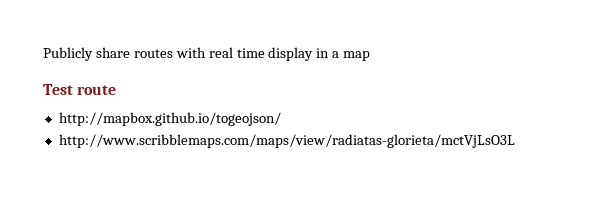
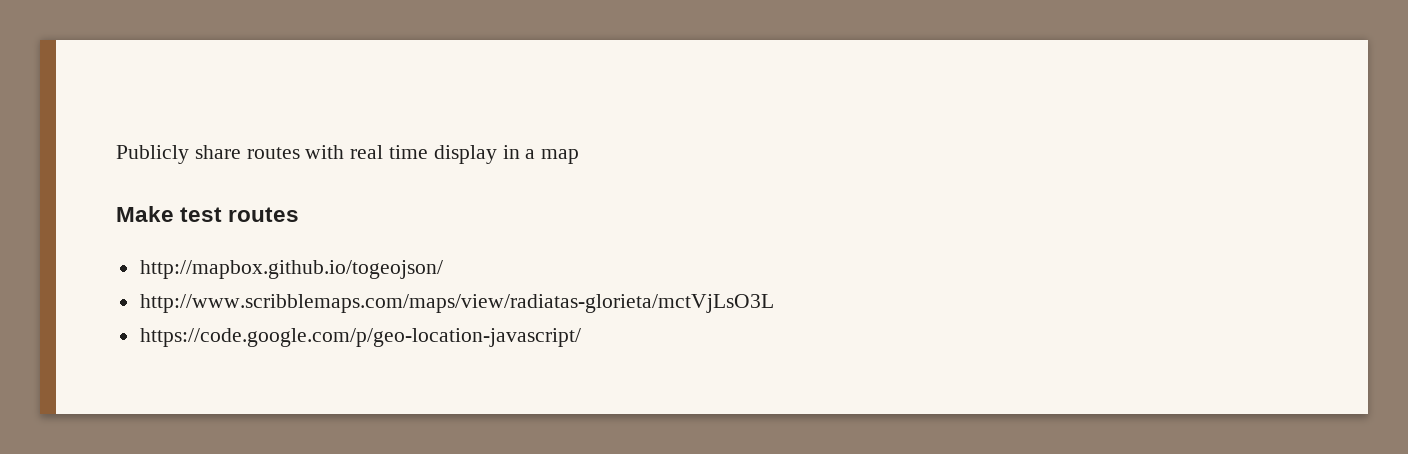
- Test route
+ Make test routes
+ https://code.google.com/p/geo-location-javascript/

